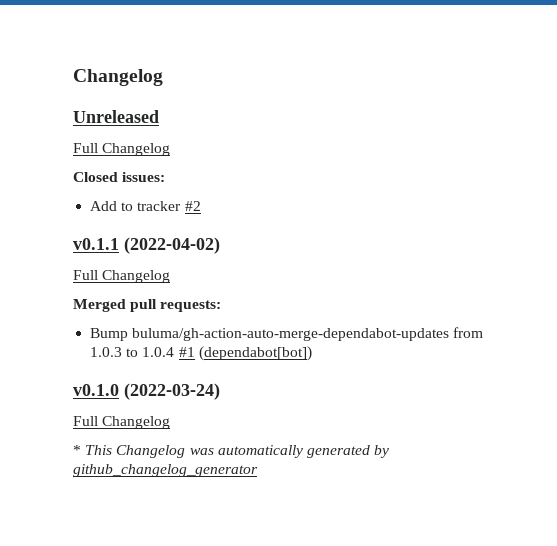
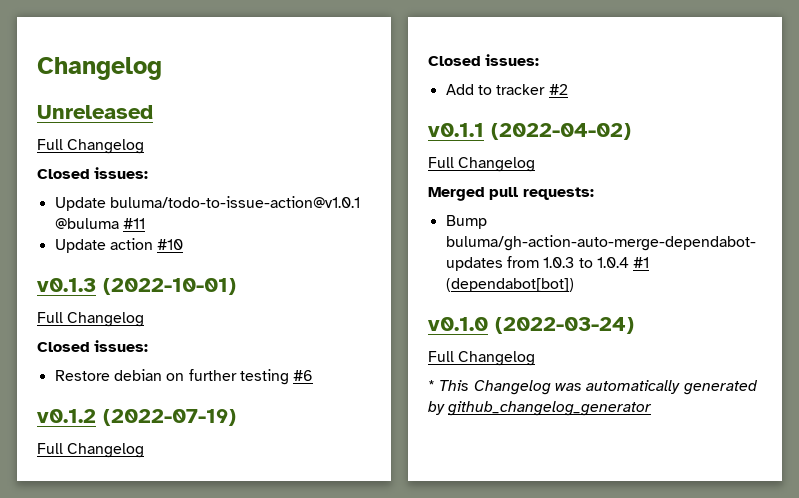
+ Update buluma/todo-to-issue-action@v1.0.1 @buluma #11
+ Update action #10
+ v0.1.3 (2022-10-01)
+ Full Changelog
+ Closed issues:
+ Restore debian on further testing #6
+ v0.1.2 (2022-07-19)
+ Full Changelog
+ Closed issues:

